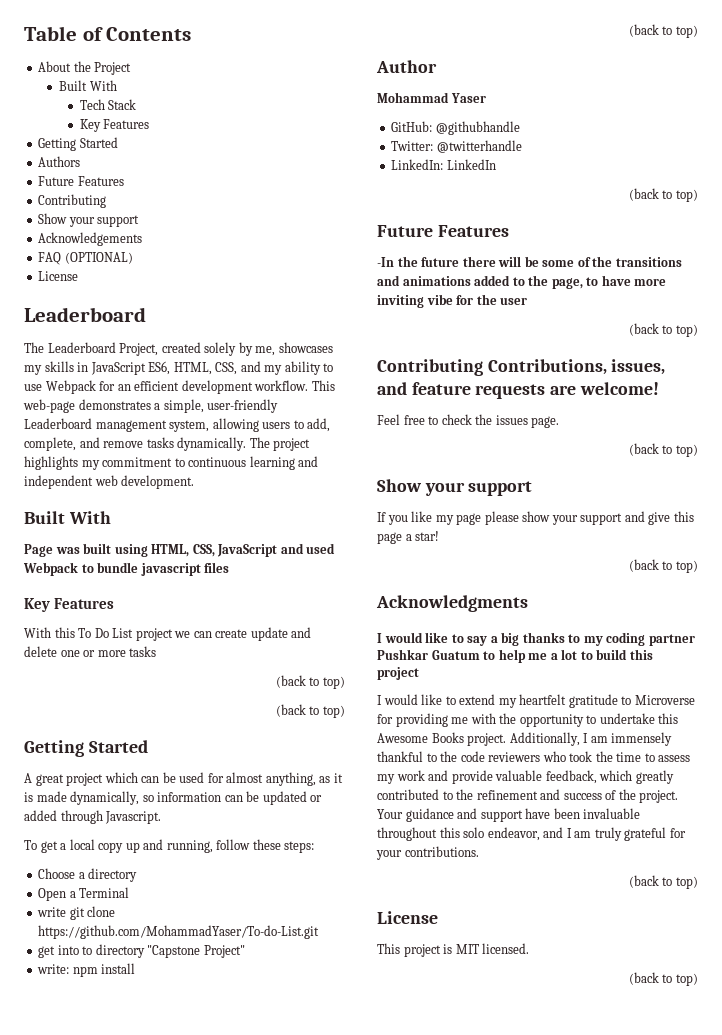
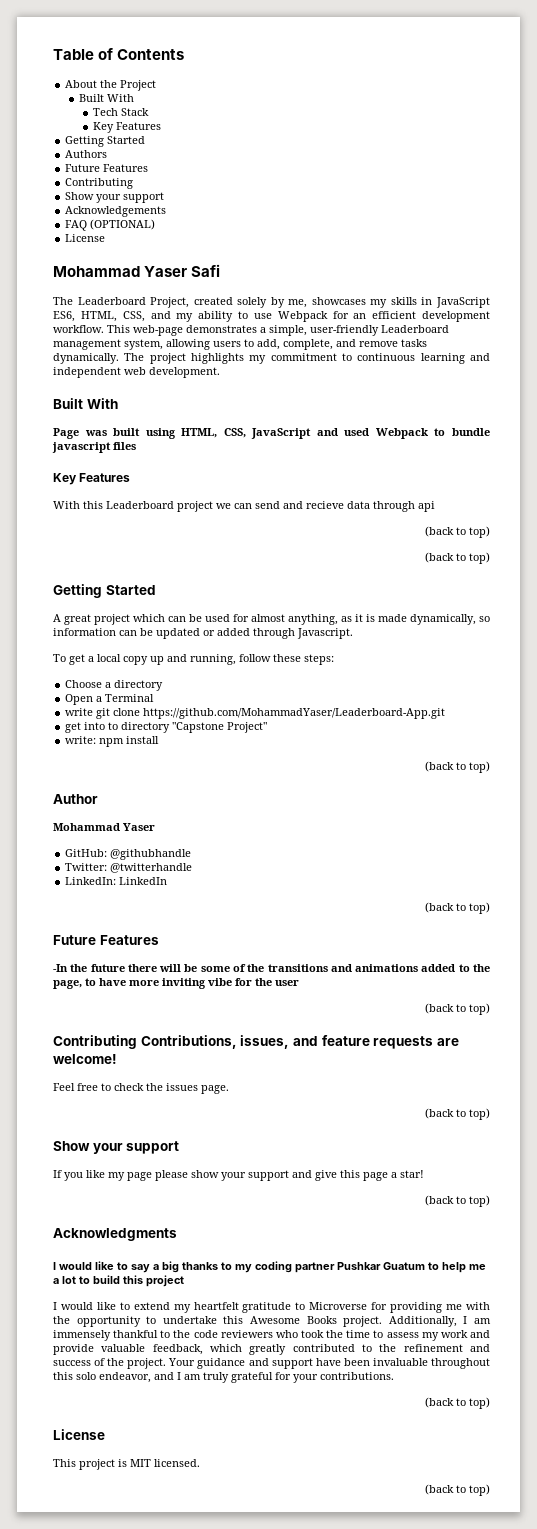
  FAQ (OPTIONAL)
  License
- Leaderboard
+ Mohammad Yaser Safi
- With this To Do List project we can create update and delete one or more tasks
+ With this Leaderboard project we can send and recieve data through api
- write git clone https://github.com/MohammadYaser/To-do-List.git
+ write git clone https://github.com/MohammadYaser/Leaderboard-App.git

